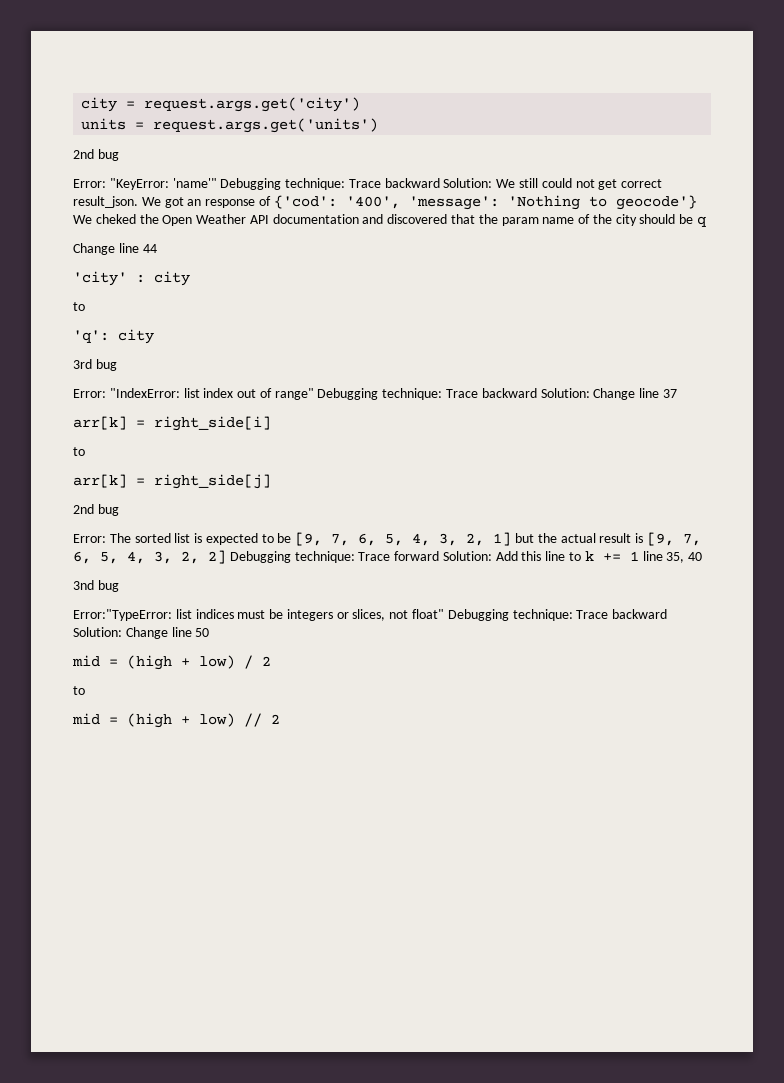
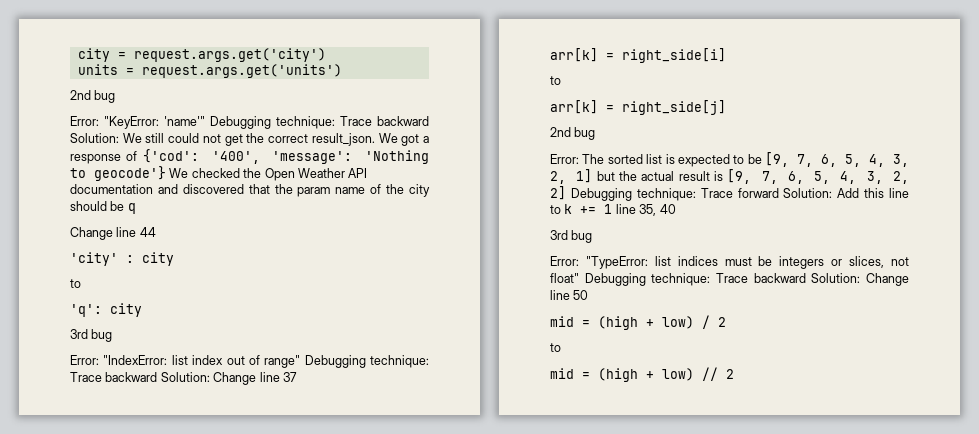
- Error: "KeyError: 'name'" Debugging technique: Trace backward Solution: We still could not get correct result_json.
+ Error: "KeyError: 'name'" Debugging technique: Trace backward Solution: We still could not get the correct result_json.
- We got an response of {'cod': '400', 'message': 'Nothing to geocode'} We cheked the Open Weather API documentation and discovered that the param name of the city should be q
+ We got a response of {'cod': '400', 'message': 'Nothing to geocode'} We checked the Open Weather API documentation and discovered that the param name of the city should be q
  Add this line to k += 1 line 35, 40
- 3nd bug
- Error:"TypeError:
+ 3rd bug
+ Error: "TypeError:

